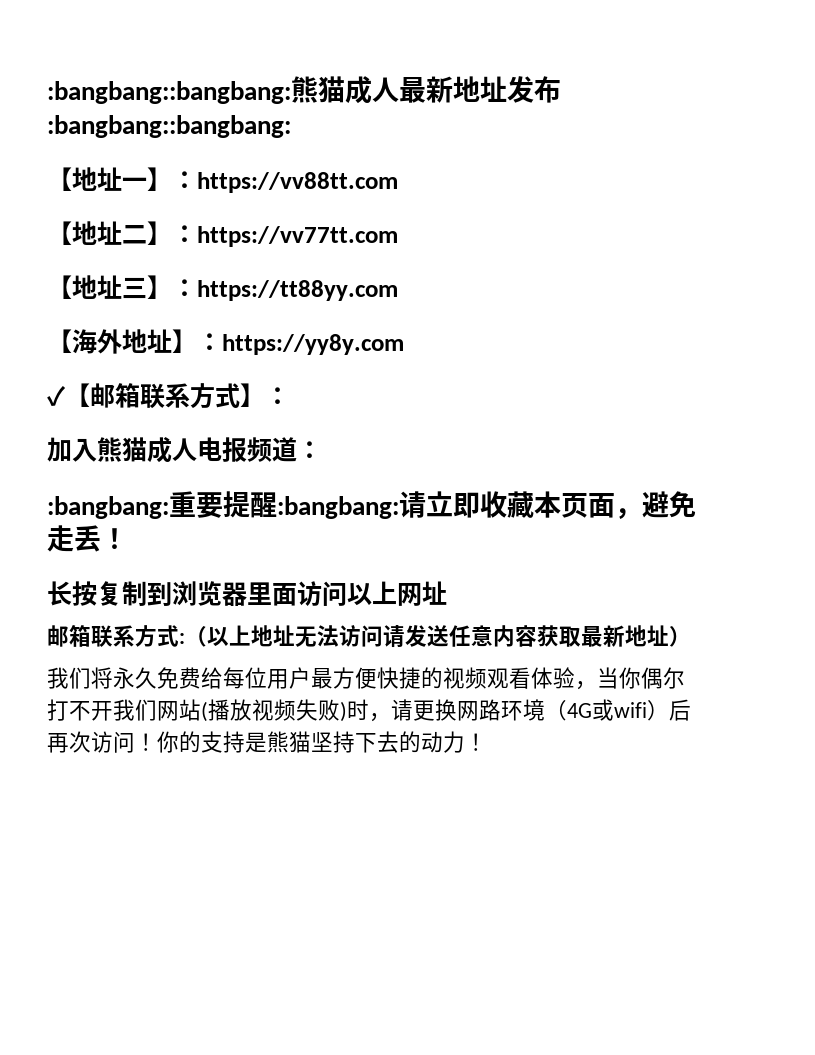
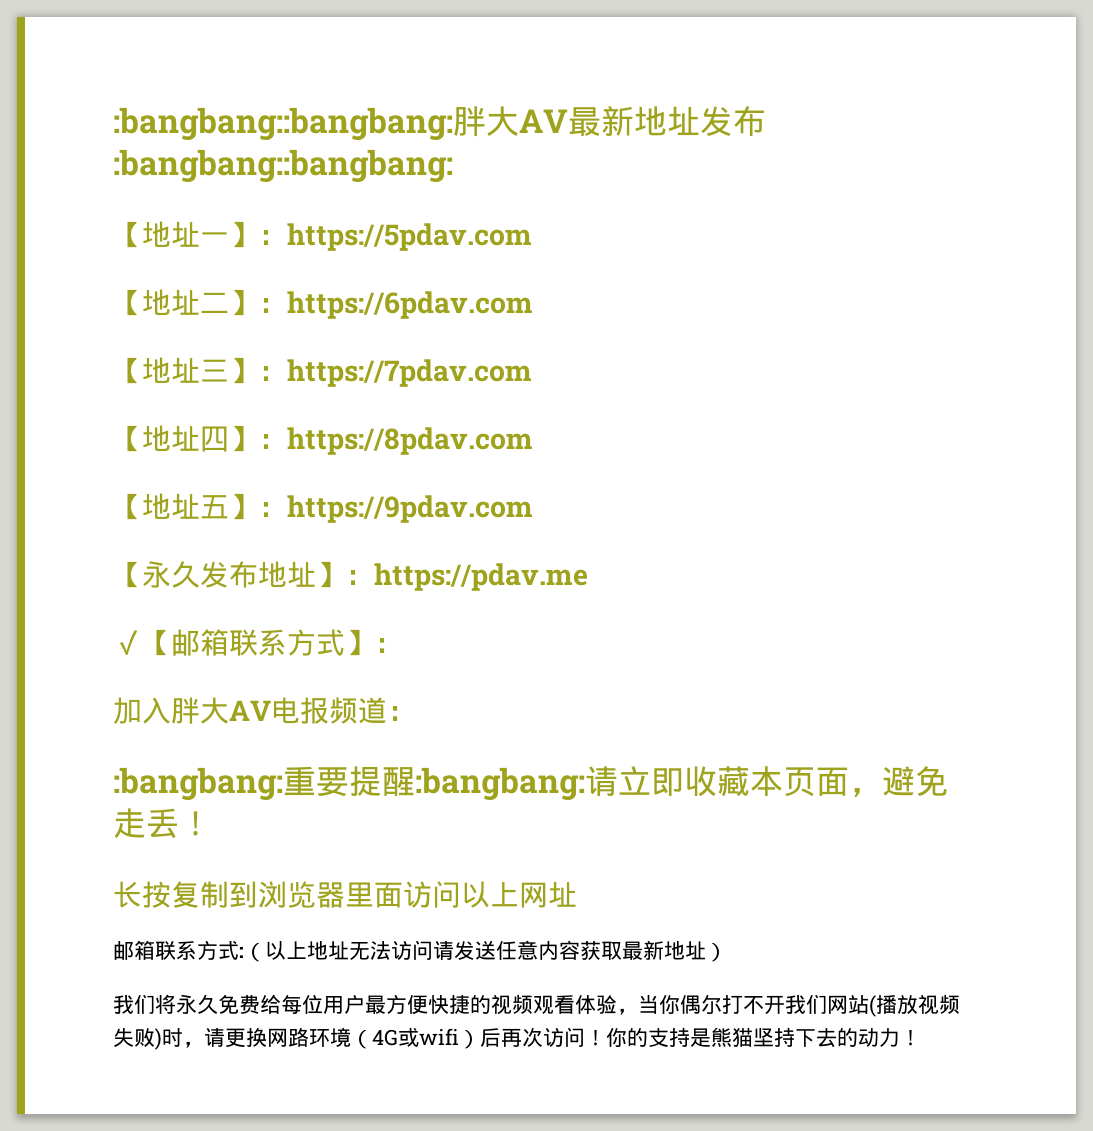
- :bangbang::bangbang:熊猫成人最新地址发布:bangbang::bangbang:
+ :bangbang::bangbang:胖大AV最新地址发布:bangbang::bangbang:
- 【地址一】：https://vv88tt.com
+ 【地址一】：https://5pdav.com
- 【地址二】：https://vv77tt.com
+ 【地址二】：https://6pdav.com
- 【地址三】：https://tt88yy.com
- 【海外地址】：https://yy8y.com
+ 【地址三】：https://7pdav.com
+ 【地址四】：https://8pdav.com
+ 【地址五】：https://9pdav.com
+ 【永久发布地址】：https://pdav.me
- 加入熊猫成人电报频道：
+ 加入胖大AV电报频道：

